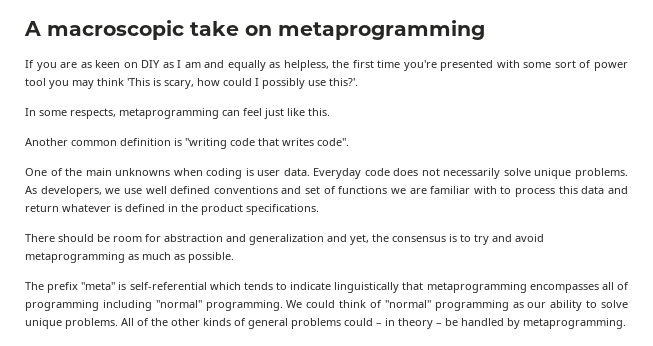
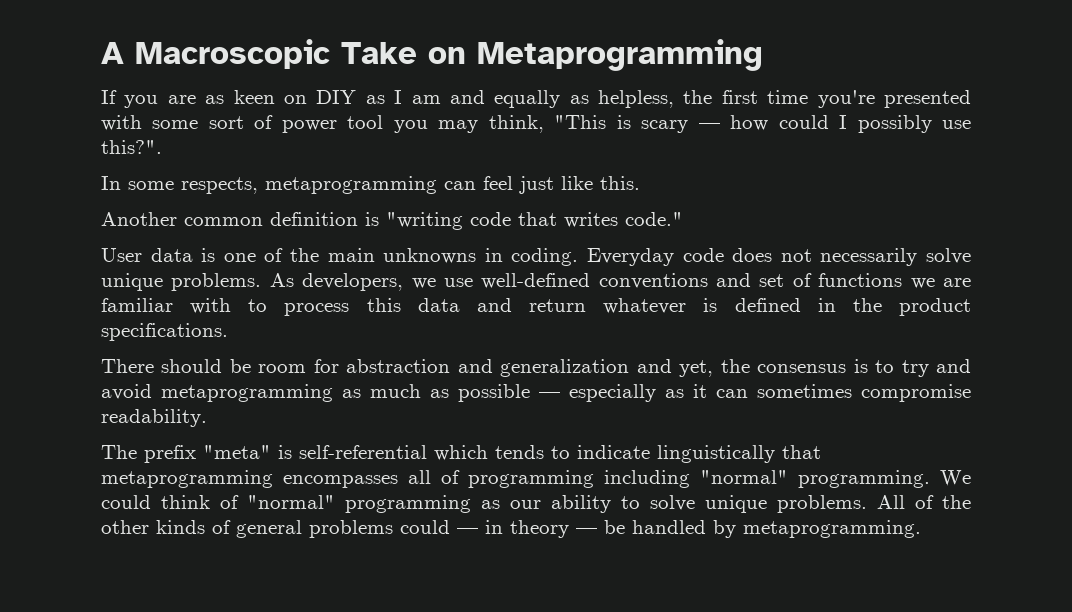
- A macroscopic take on metaprogramming
+ A Macroscopic Take on Metaprogramming
- If you are as keen on DIY as I am and equally as helpless, the first time you're presented with some sort of power tool you may think 'This is scary, how could I possibly use this?'.
+ If you are as keen on DIY as I am and equally as helpless, the first time you're presented with some sort of power tool you may think, "This is scary — how could I possibly use this?".
- Another common definition is "writing code that writes code".
- One of the main unknowns when coding is user data.
+ Another common definition is "writing code that writes code."
+ User data is one of the main unknowns in coding.
- As developers, we use well defined conventions and set of functions we are familiar with to process this data and return whatever is defined in the product specifications.
+ As developers, we use well-defined conventions and set of functions we are familiar with to process this data and return whatever is defined in the product specifications.
- There should be room for abstraction and generalization and yet, the consensus is to try and avoid metaprogramming as much as possible.
+ There should be room for abstraction and generalization and yet, the consensus is to try and avoid metaprogramming as much as possible — especially as it can sometimes compromise readability.
- All of the other kinds of general problems could – in theory – be handled by metaprogramming.
+ All of the other kinds of general problems could — in theory — be handled by metaprogramming.

